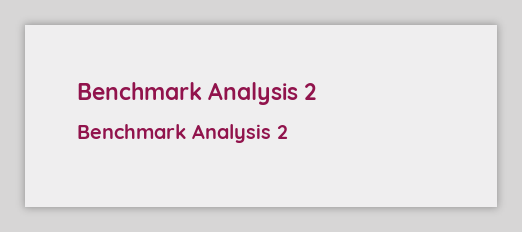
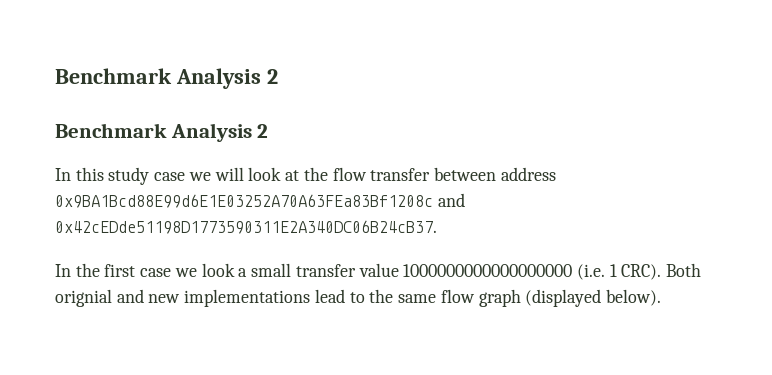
+ In this study case we will look at the flow transfer between address 0x9BA1Bcd88E99d6E1E03252A70A63FEa83Bf1208c and 0x42cEDde51198D1773590311E2A340DC06B24cB37.
+ In the first case we look a small transfer value 1000000000000000000 (i.e. 1 CRC). Both orignial and new implementations lead to the same flow graph (displayed below).

